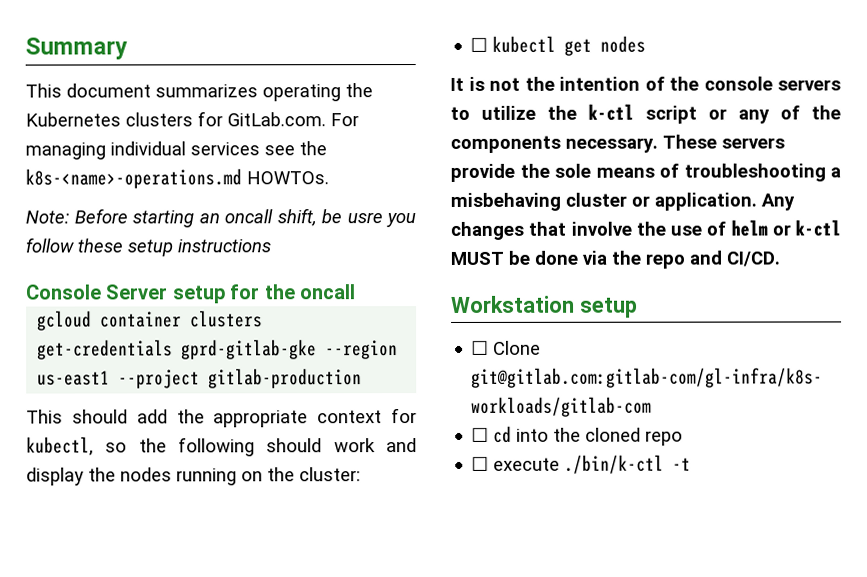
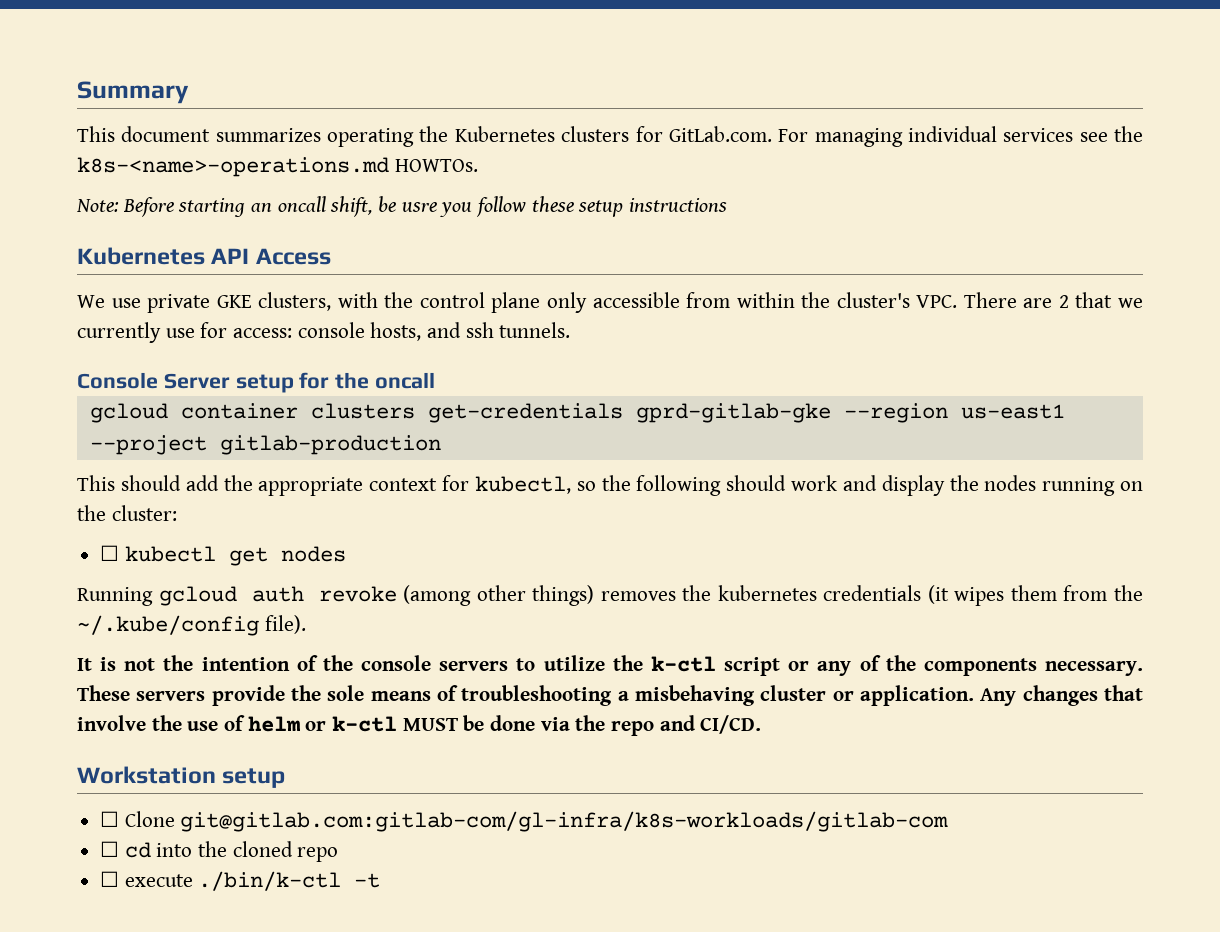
+ Kubernetes API Access
+ We use private GKE clusters, with the control plane only accessible from within the cluster's VPC. There are 2 that we currently use for access: console hosts, and ssh tunnels.
+ Running gcloud auth revoke (among other things) removes the kubernetes credentials (it wipes them from the ~/.kube/config file).

